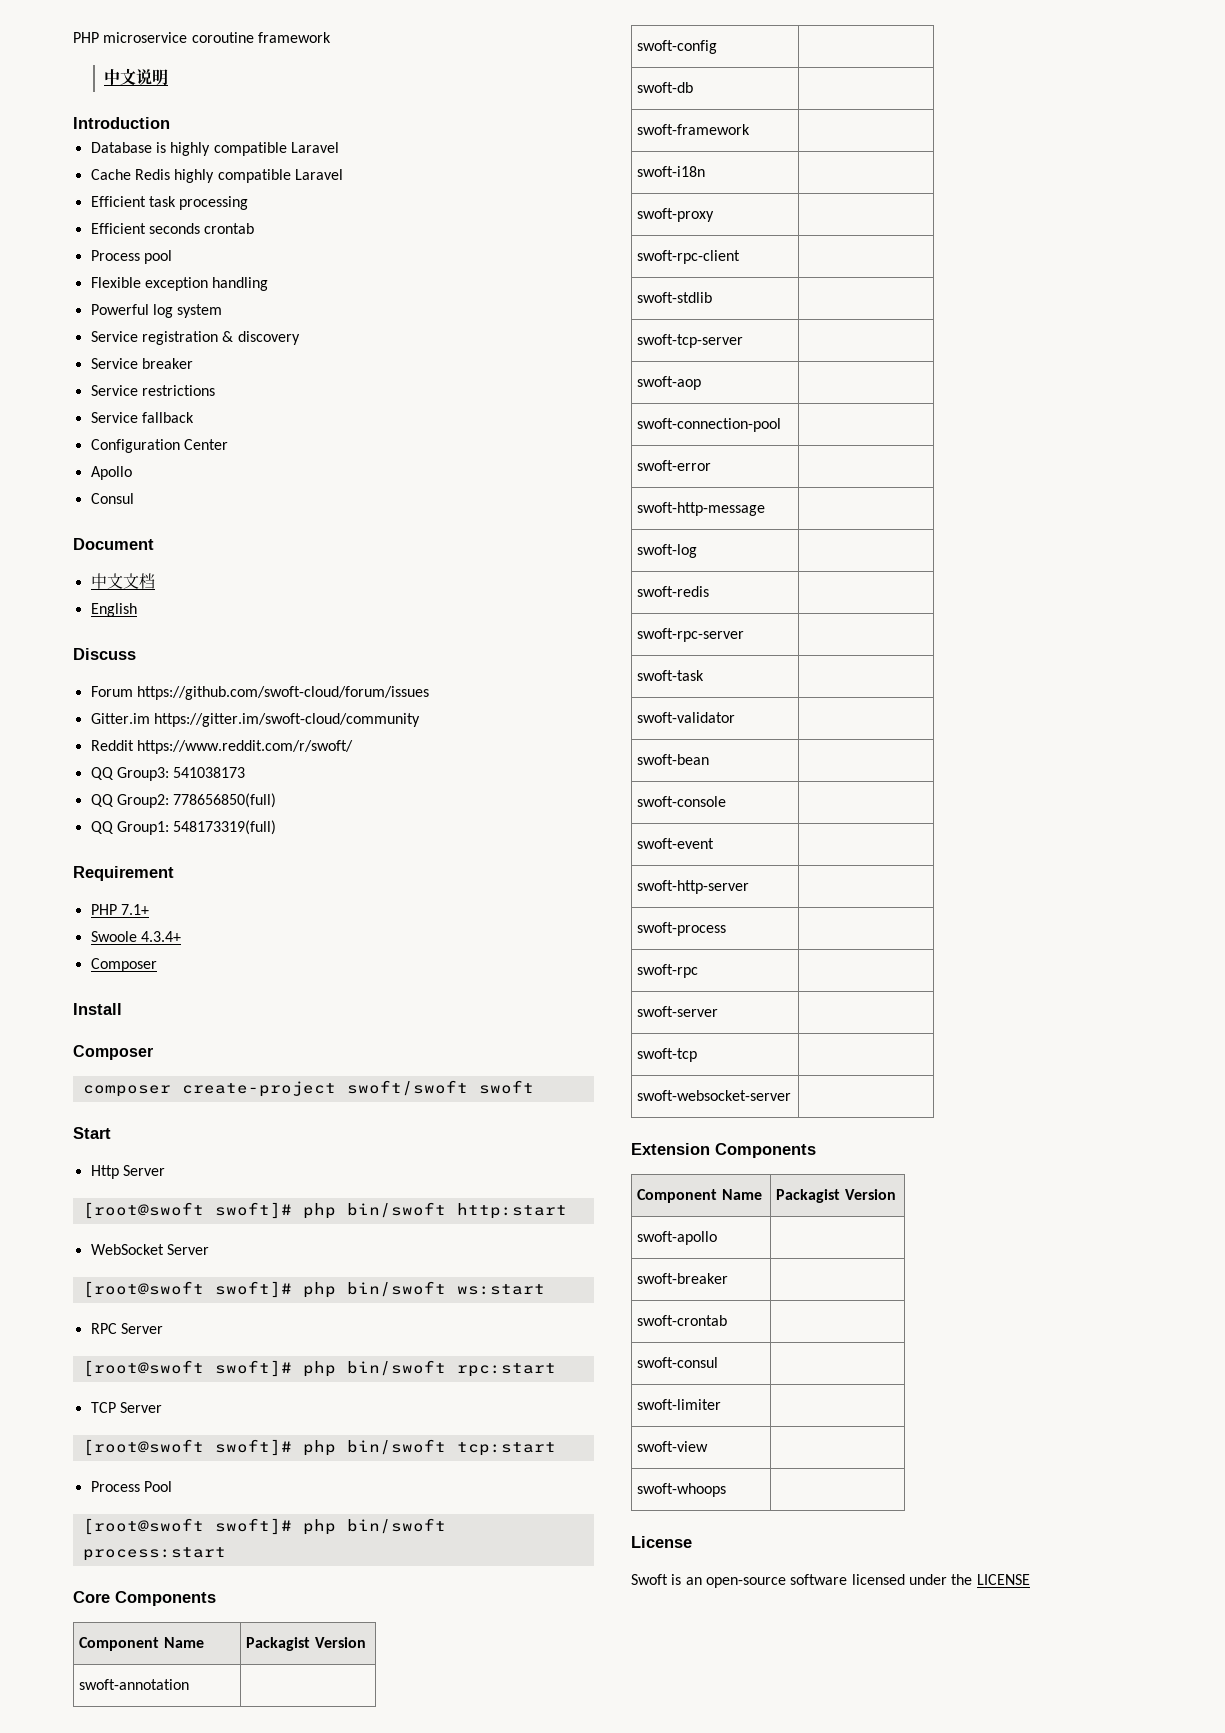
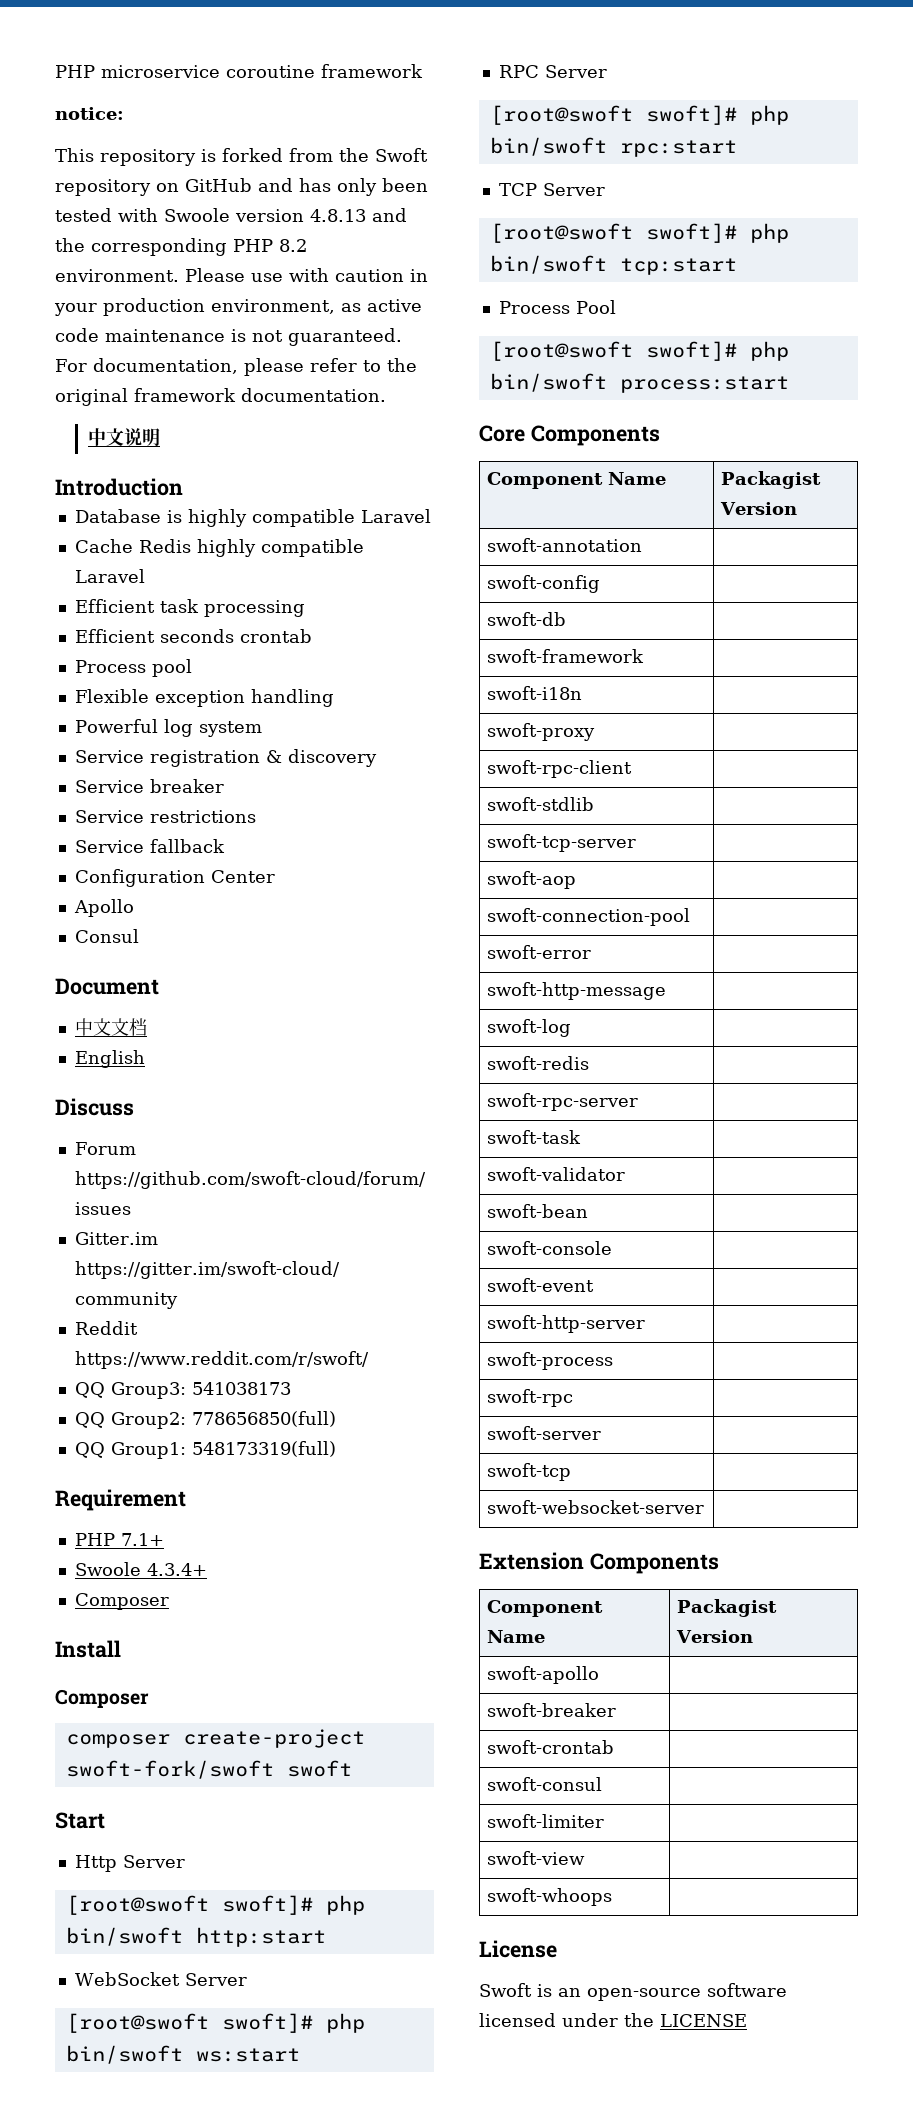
+ notice:
+ This repository is forked from the Swoft repository on GitHub and has only been tested with Swoole version 4.8.13 and the corresponding PHP 8.2 environment. Please use with caution in your production environment, as active code maintenance is not guaranteed. For documentation, please refer to the original framework documentation.
- composer create-project swoft/swoft swoft
+ composer create-project swoft-fork/swoft swoft

